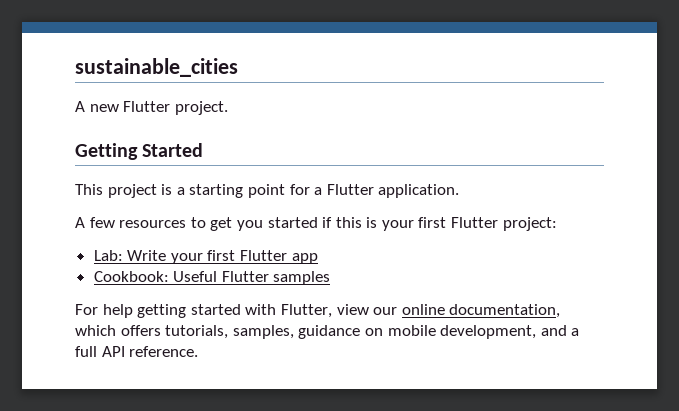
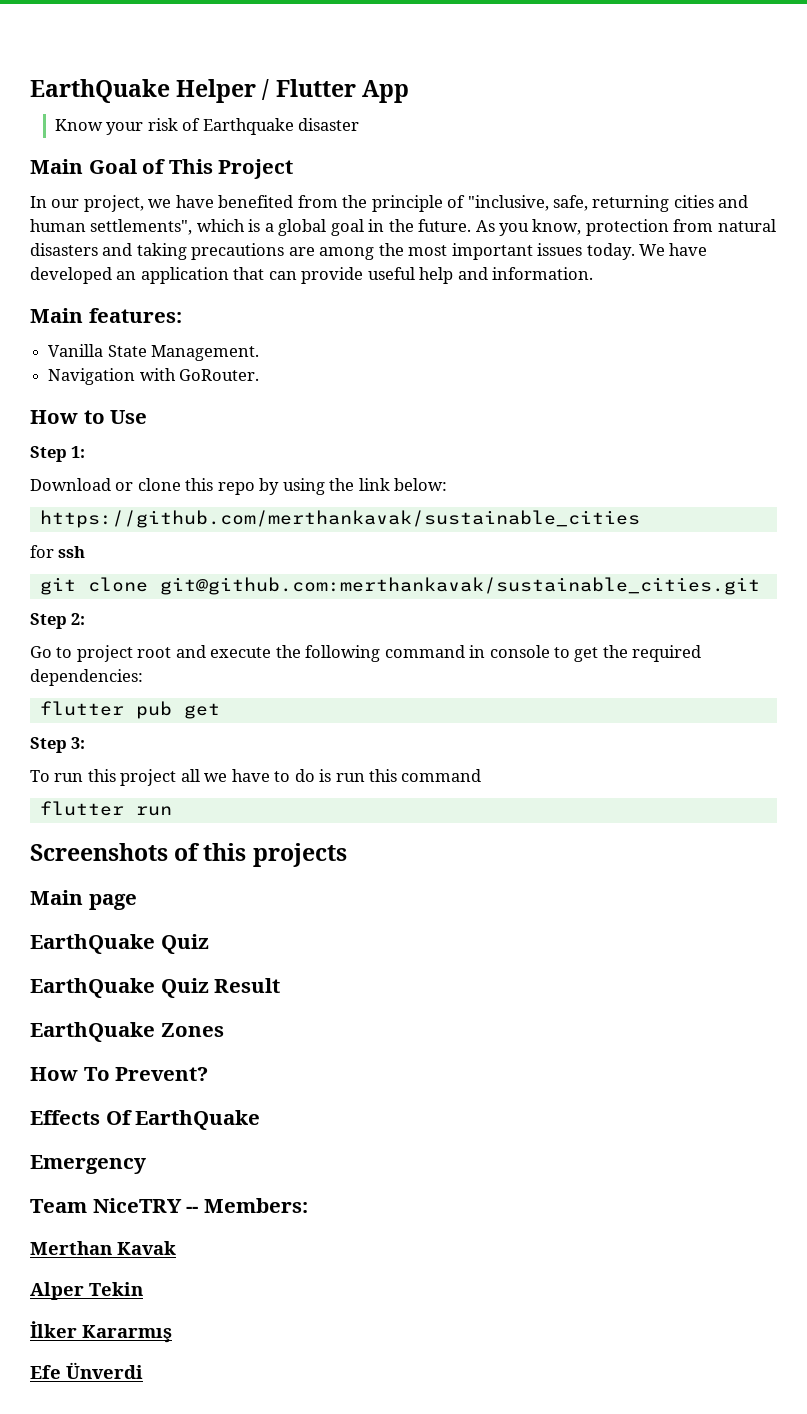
- sustainable_cities
- A new Flutter project.
- Getting Started
- This project is a starting point for a Flutter application.
- A few resources to get you started if this is your first Flutter project:
- Lab: Write your first Flutter app
- Cookbook: Useful Flutter samples
- For help getting started with Flutter, view our online documentation, which offers tutorials, samples, guidance on mobile development, and a full API reference.
+ EarthQuake Helper / Flutter App
+ Know your risk of Earthquake disaster
+ Main Goal of This Project
+ In our project, we have benefited from the principle of "inclusive, safe, returning cities and human settlements", which is a global goal in the future. As you know, protection from natural disasters and taking precautions are among the most important issues today. We have developed an application that can provide useful help and information.
+ Main features:
+ Vanilla State Management.
+ Navigation with GoRouter.
+ How to Use
+ Step 1:
+ Download or clone this repo by using the link below:
+ https://github.com/merthankavak/sustainable_cities
+ for ssh
+ git clone git@github.com:merthankavak/sustainable_cities.git
+ Step 2:
+ Go to project root and execute the following command in console to get the required dependencies:
+ flutter pub get
+ Step 3:
+ To run this project all we have to do is run this command
+ flutter run
+ Screenshots of this projects
+ Main page
+ EarthQuake Quiz
+ EarthQuake Quiz Result
+ EarthQuake Zones
+ How To Prevent?
+ Effects Of EarthQuake
+ Emergency
+ Team NiceTRY -- Members:
+ Merthan Kavak
+ Alper Tekin
+ İlker Kararmış
+ Efe Ünverdi

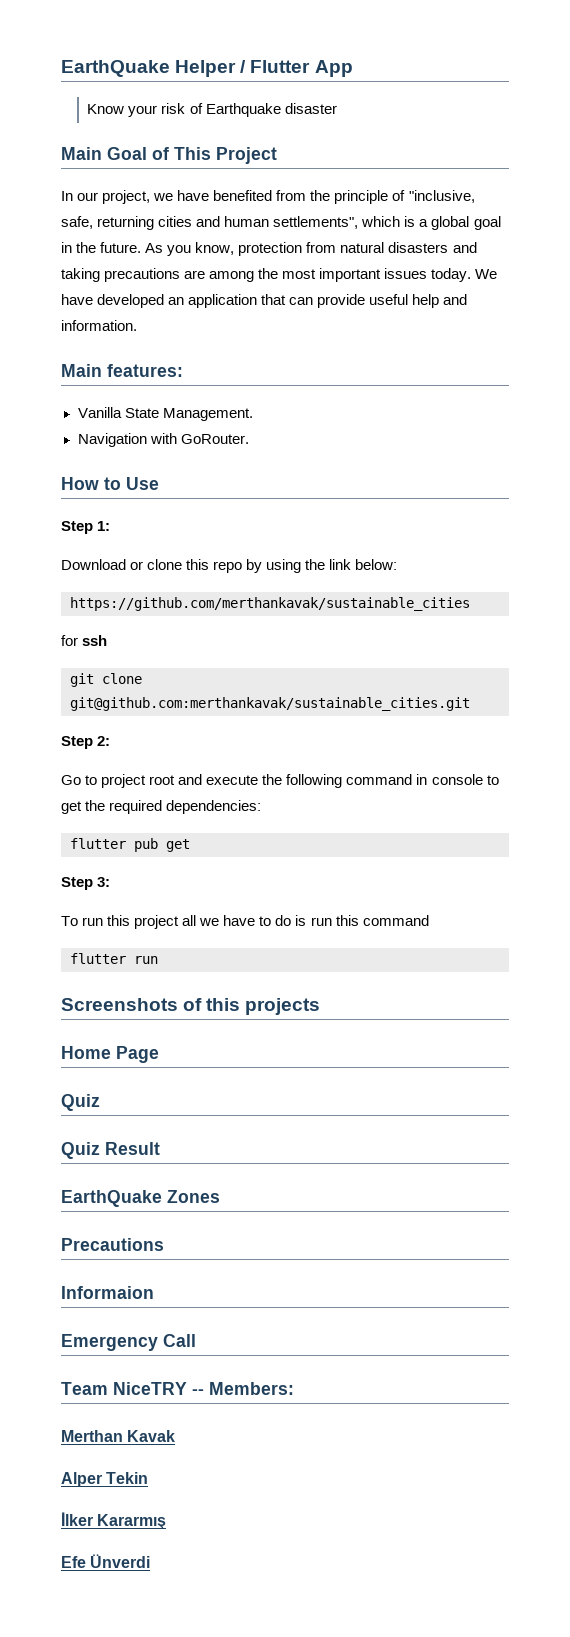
- Main page
- EarthQuake Quiz
+ Home Page
+ Quiz
- EarthQuake Quiz Result
+ Quiz Result
- How To Prevent?
- Effects Of EarthQuake
+ Precautions
+ Informaion
- Emergency
+ Emergency Call

